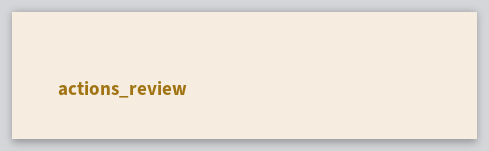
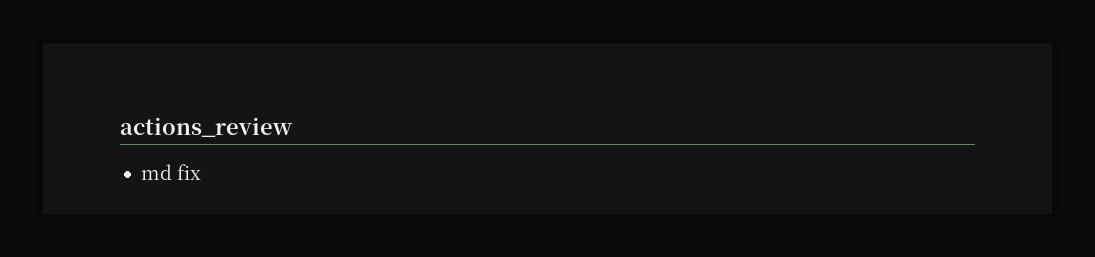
+ md fix

